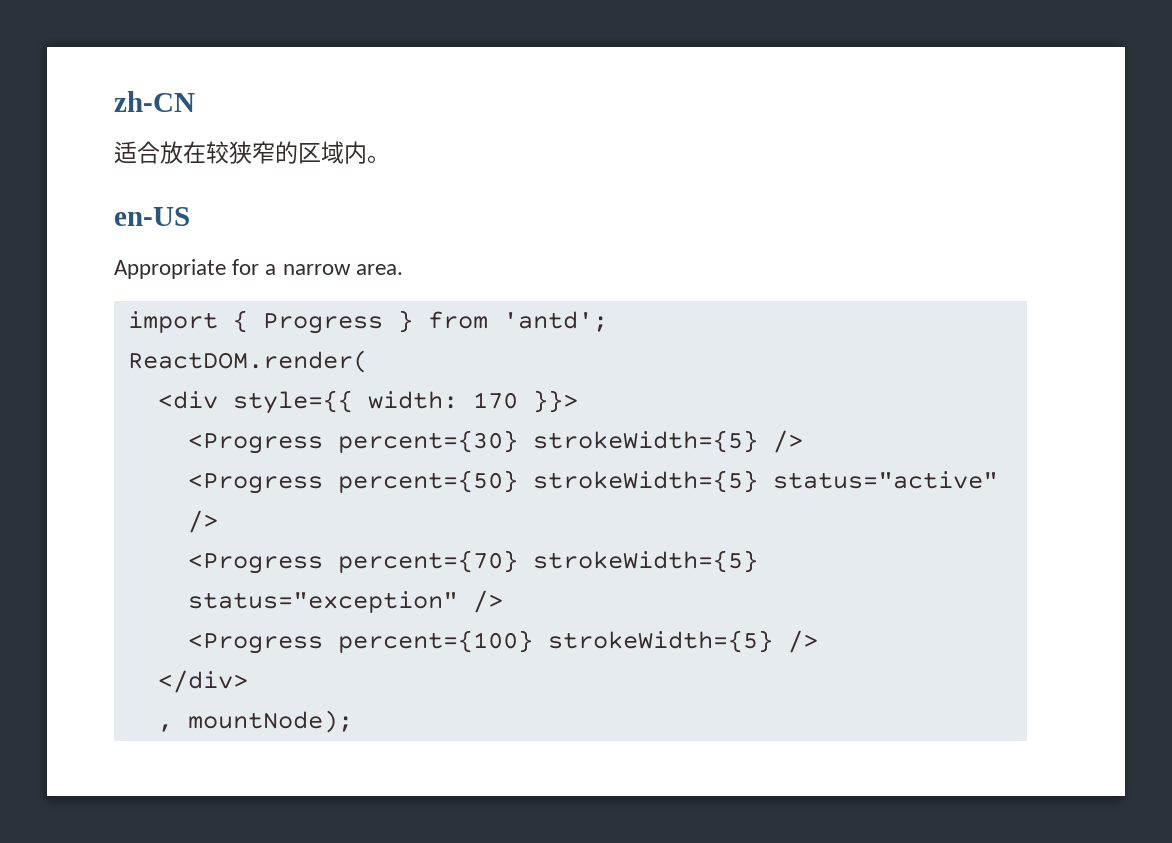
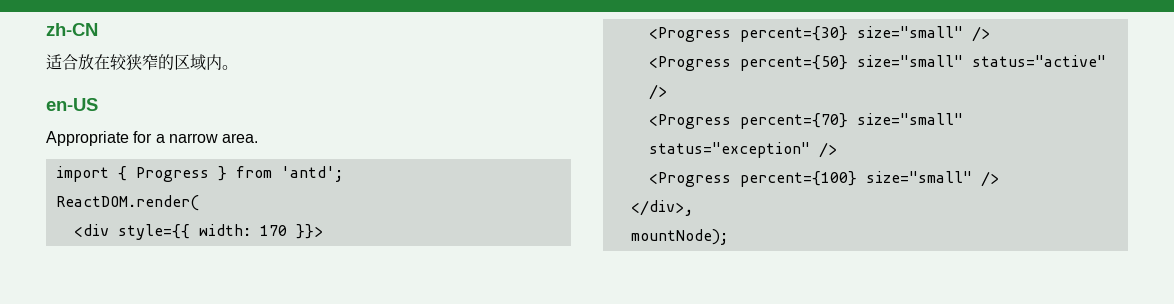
- <Progress percent={30} strokeWidth={5} />
+ <Progress percent={30} size="small" />
- <Progress percent={50} strokeWidth={5} status="active" />
+ <Progress percent={50} size="small" status="active" />
- <Progress percent={70} strokeWidth={5} status="exception" />
+ <Progress percent={70} size="small" status="exception" />
- <Progress percent={100} strokeWidth={5} />
- </div>
- , mountNode);
+ <Progress percent={100} size="small" />
+ </div>,
+ mountNode);

